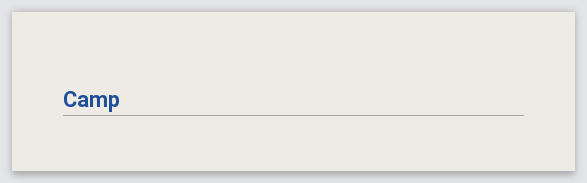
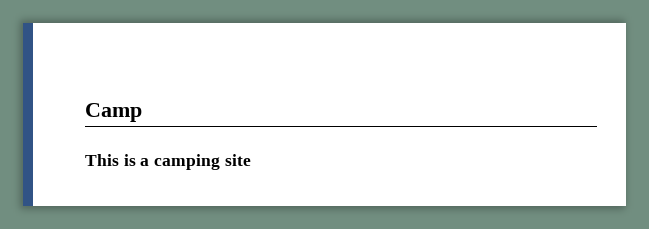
+ This is a camping site

